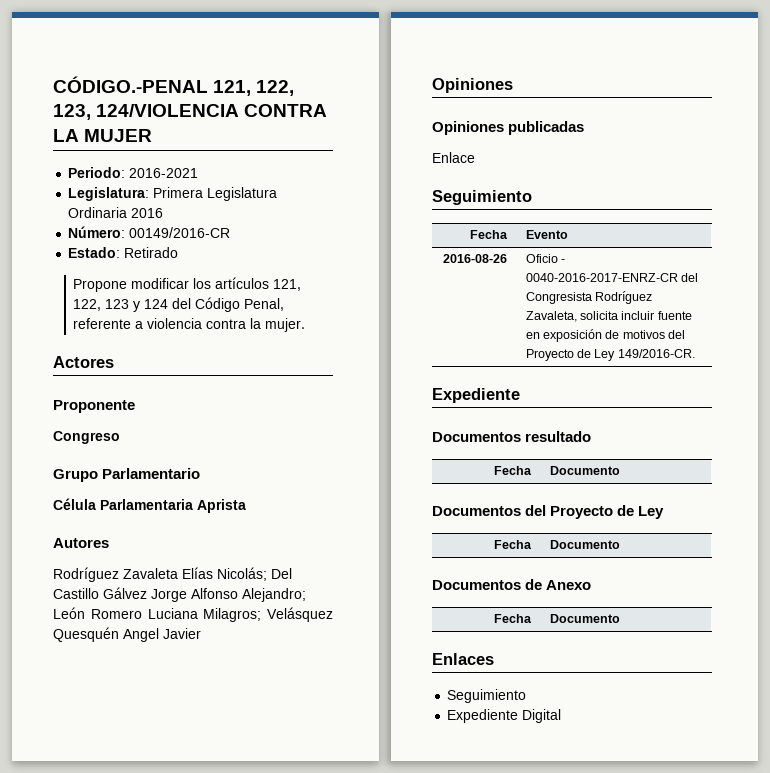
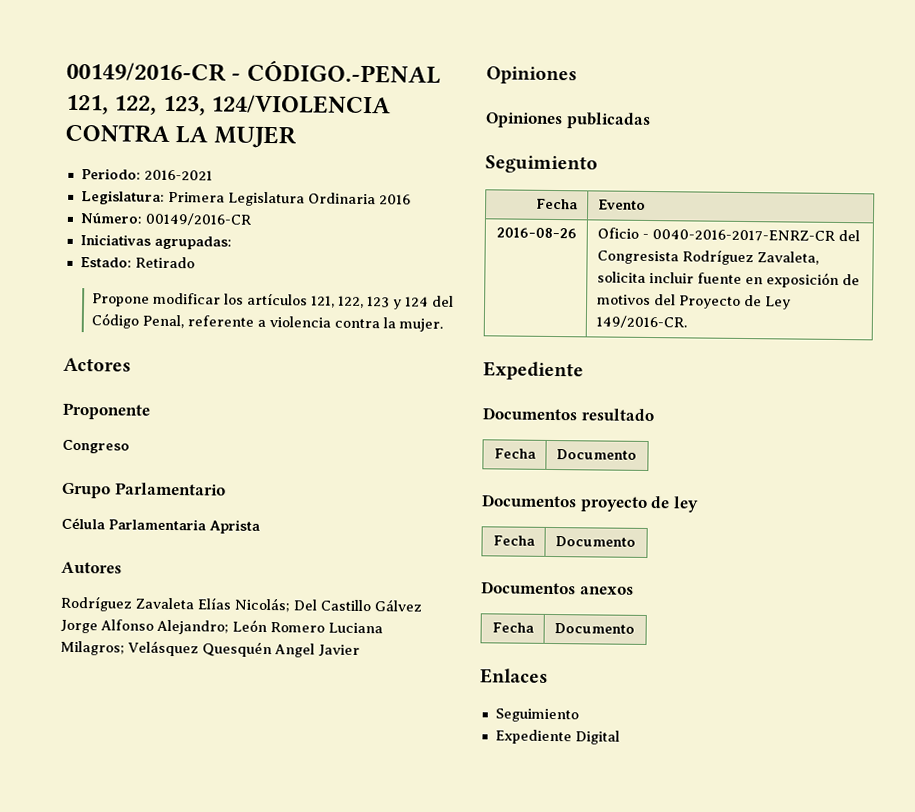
- CÓDIGO.-PENAL 121, 122, 123, 124/VIOLENCIA CONTRA LA MUJER
+ 00149/2016-CR - CÓDIGO.-PENAL 121, 122, 123, 124/VIOLENCIA CONTRA LA MUJER
+ Iniciativas agrupadas:
- Enlace
- Documentos del Proyecto de Ley
+ Documentos proyecto de ley
  Fecha | Documento
- Documentos de Anexo
+ Documentos anexos

